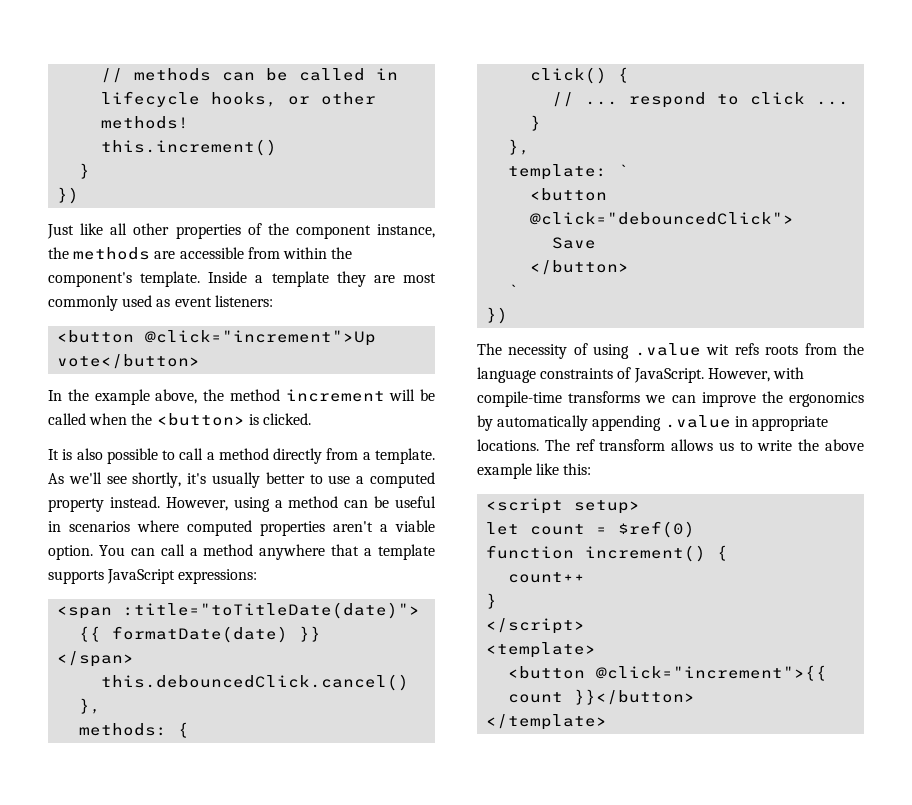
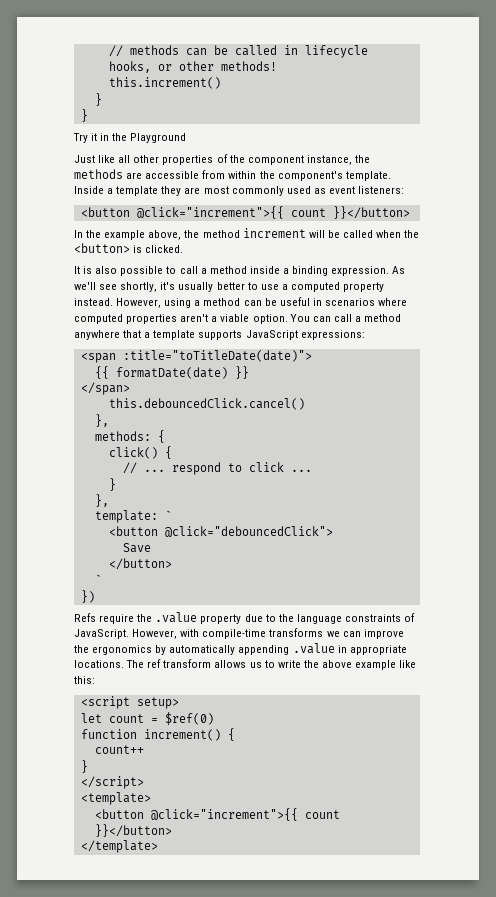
  this.increment()
  }
- })
+ }
+ Try it in the Playground
  Inside a template they are most commonly used as event listeners:
- <button @click="increment">Up vote</button>
+ <button @click="increment">{{ count }}</button>
- It is also possible to call a method directly from a template.
+ It is also possible to call a method inside a binding expression.
- The necessity of using .value wit refs roots from the language constraints of JavaScript.
+ Refs require the .value property due to the language constraints of JavaScript.

